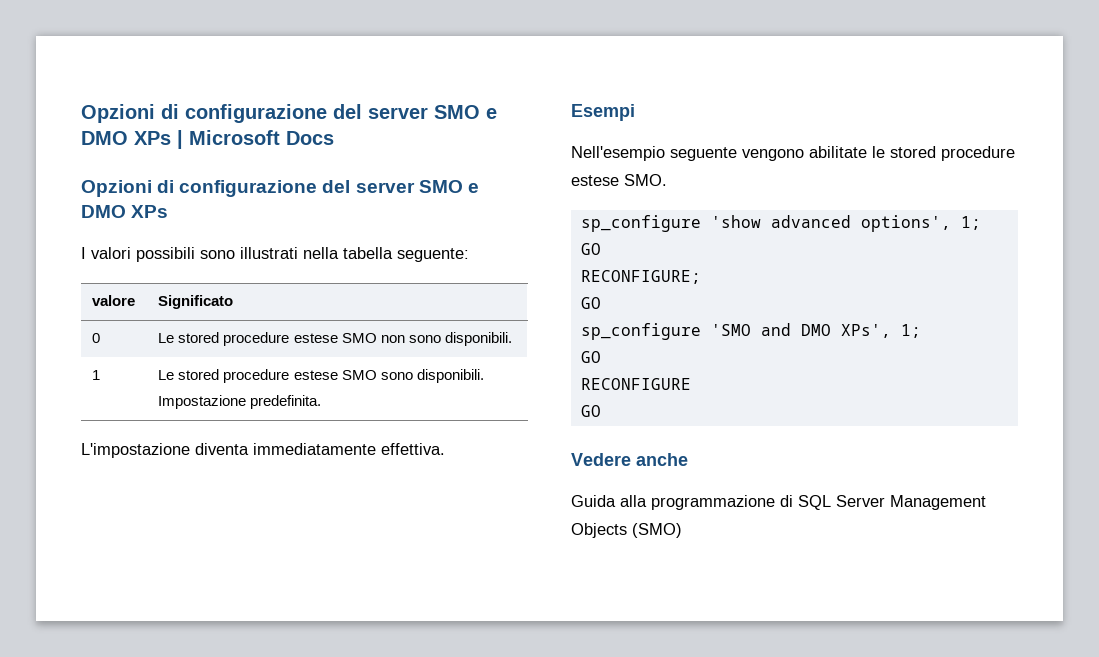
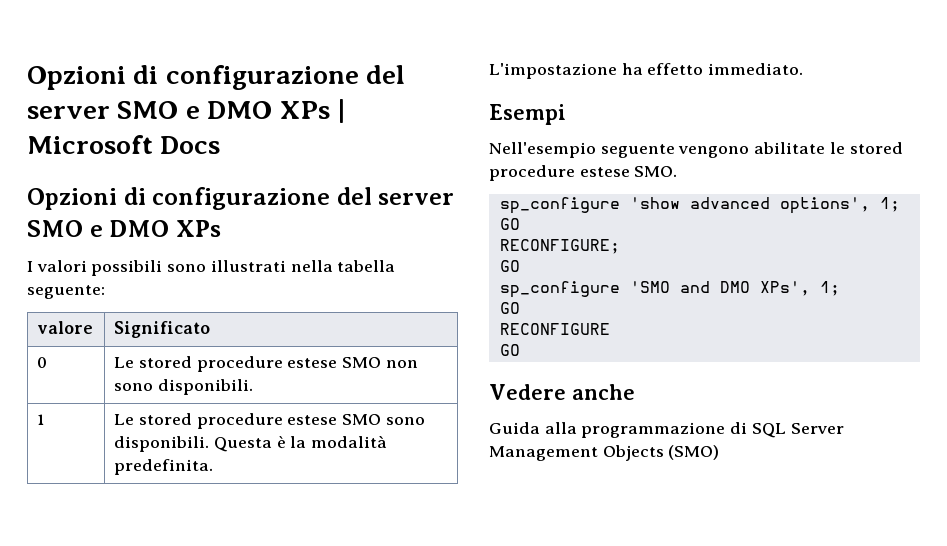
- 1 | Le stored procedure estese SMO sono disponibili. Impostazione predefinita.
+ 1 | Le stored procedure estese SMO sono disponibili. Questa è la modalità predefinita.
- L'impostazione diventa immediatamente effettiva.
+ L'impostazione ha effetto immediato.

